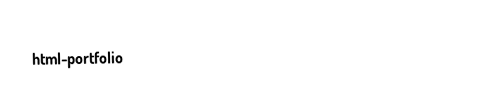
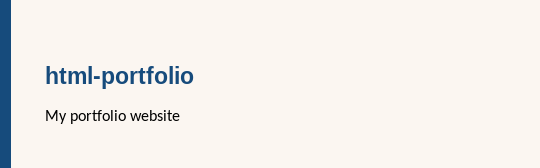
+ My portfolio website

